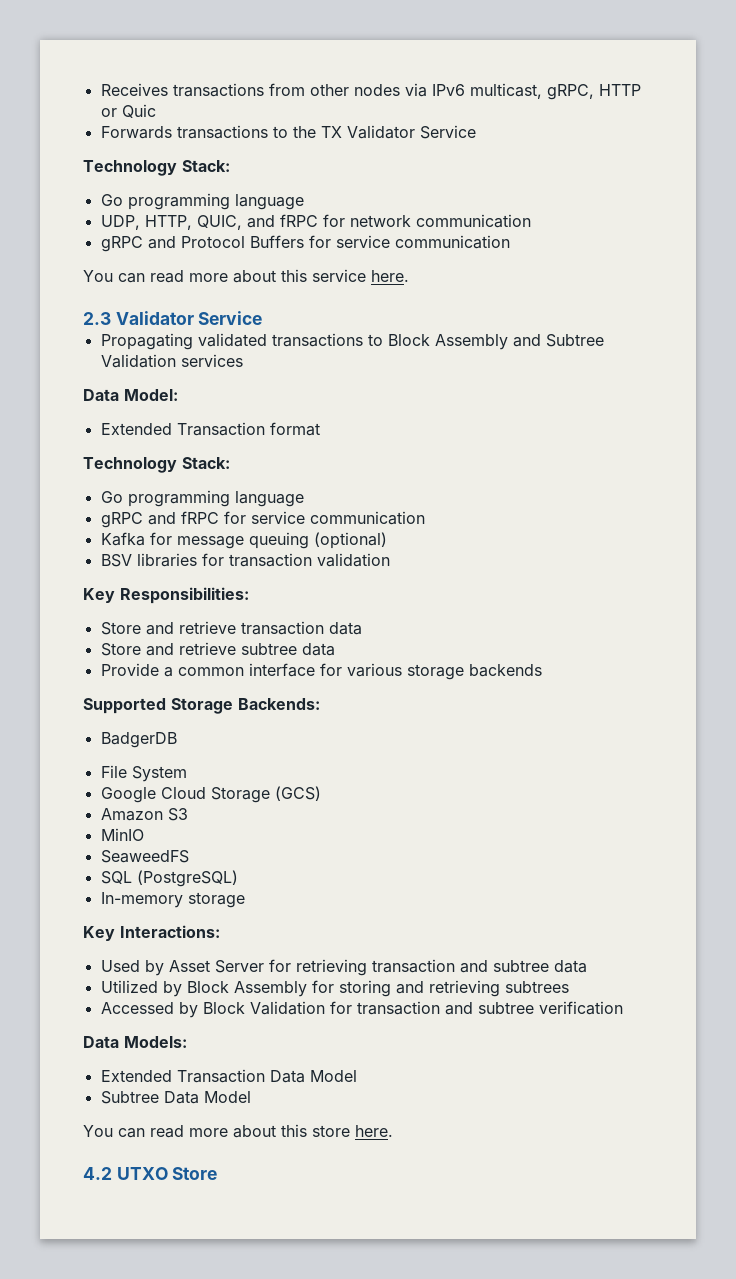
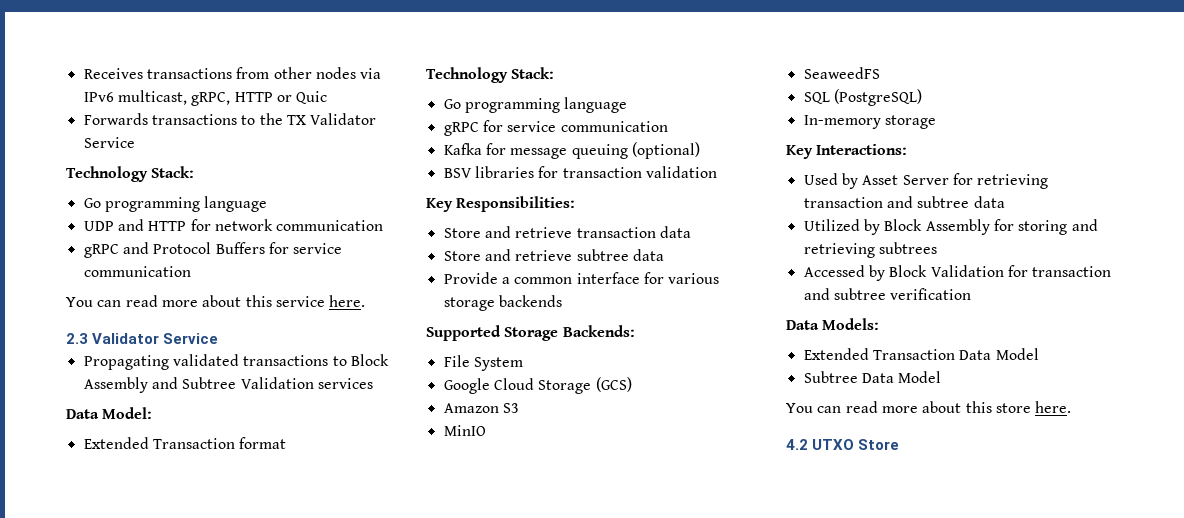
- UDP, HTTP, QUIC, and fRPC for network communication
+ UDP and HTTP for network communication
- gRPC and fRPC for service communication
+ gRPC for service communication
- BadgerDB

